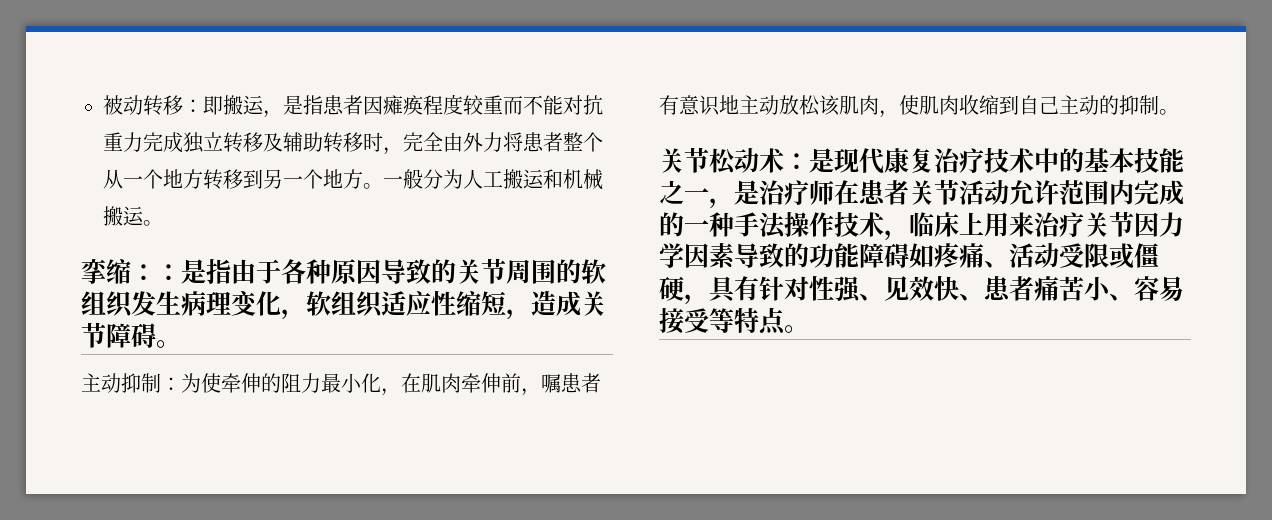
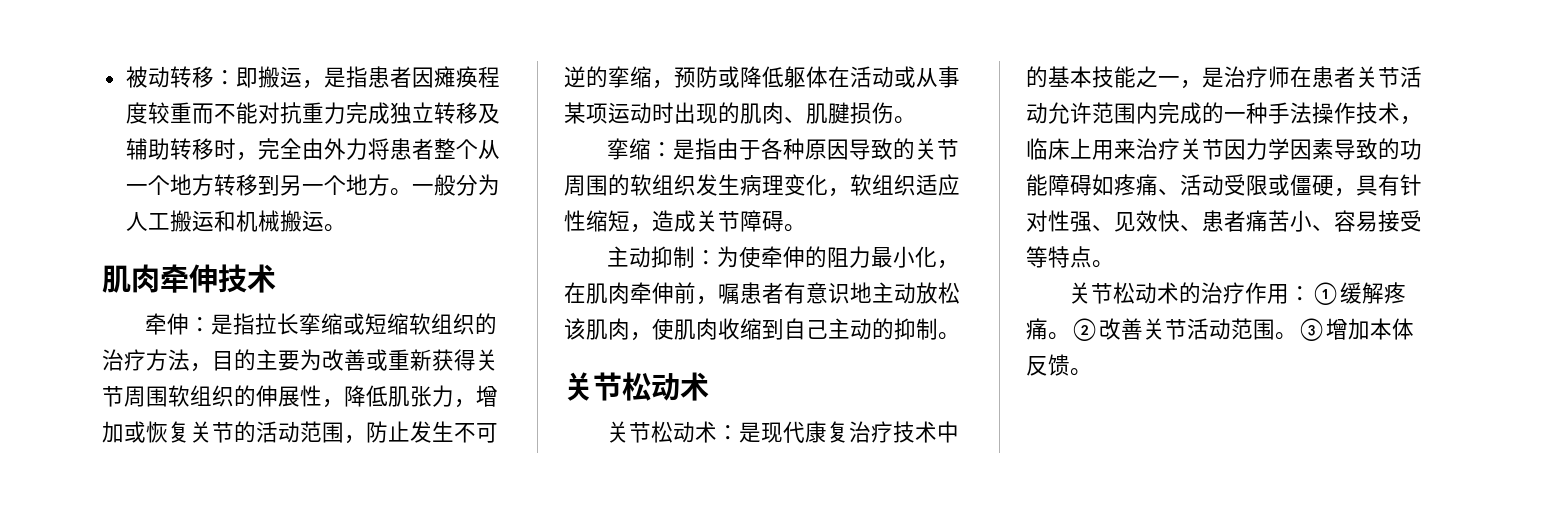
- 挛缩：：是指由于各种原因导致的关节周围的软组织发生病理变化，软组织适应性缩短，造成关节障碍。
+ 肌肉牵伸技术
+ 牵伸：是指拉长挛缩或短缩软组织的治疗方法，目的主要为改善或重新获得关节周围软组织的伸展性，降低肌张力，增加或恢复关节的活动范围，防止发生不可逆的挛缩，预防或降低躯体在活动或从事某项运动时出现的肌肉、肌腱损伤。
+ 挛缩：是指由于各种原因导致的关节周围的软组织发生病理变化，软组织适应性缩短，造成关节障碍。
  为使牵伸的阻力最小化，在肌肉牵伸前，嘱患者有意识地主动放松该肌肉，使肌肉收缩到自己主动的抑制。
+ 关节松动术
+ 关节松动术的治疗作用：①缓解疼痛。②改善关节活动范围。③增加本体反馈。

